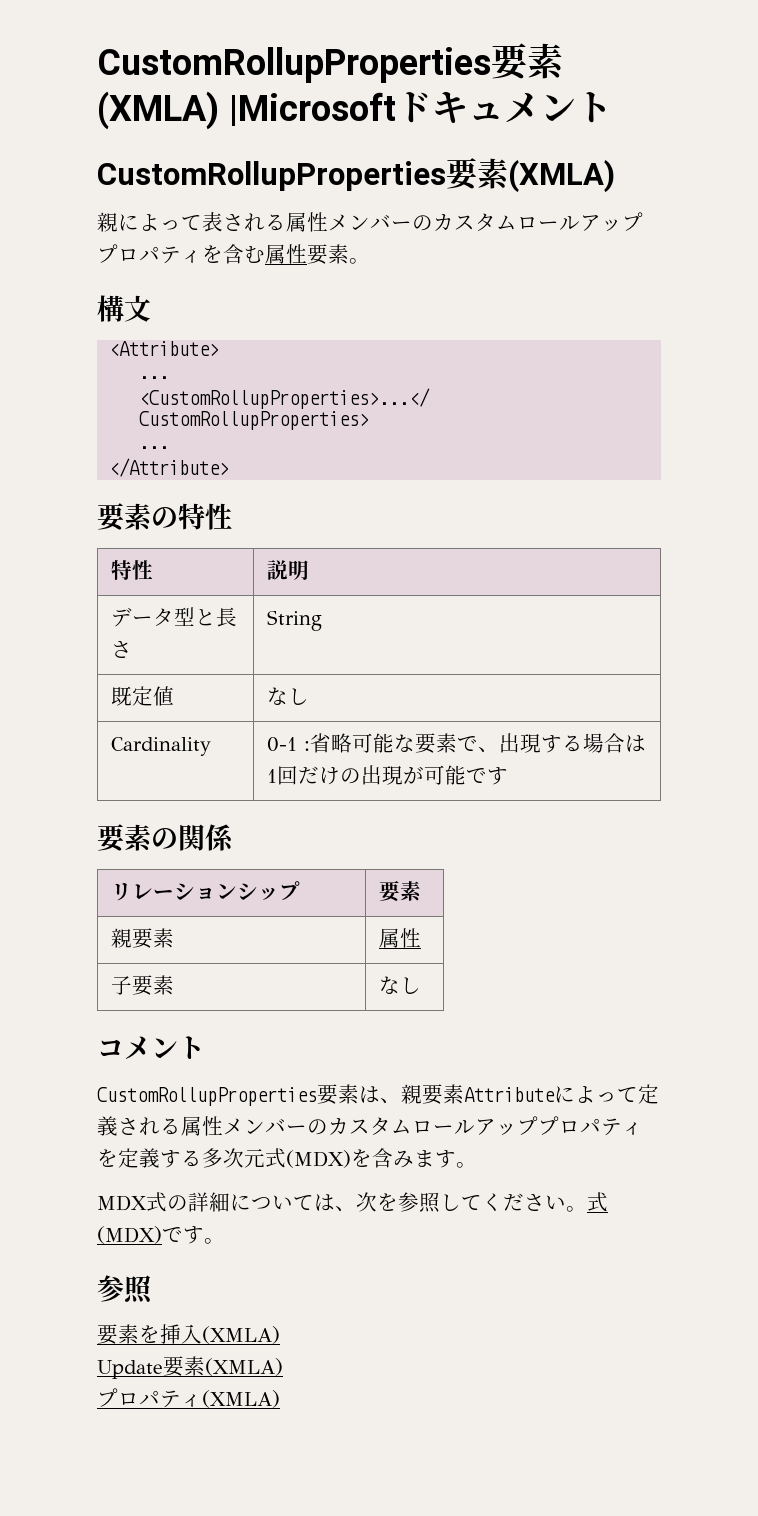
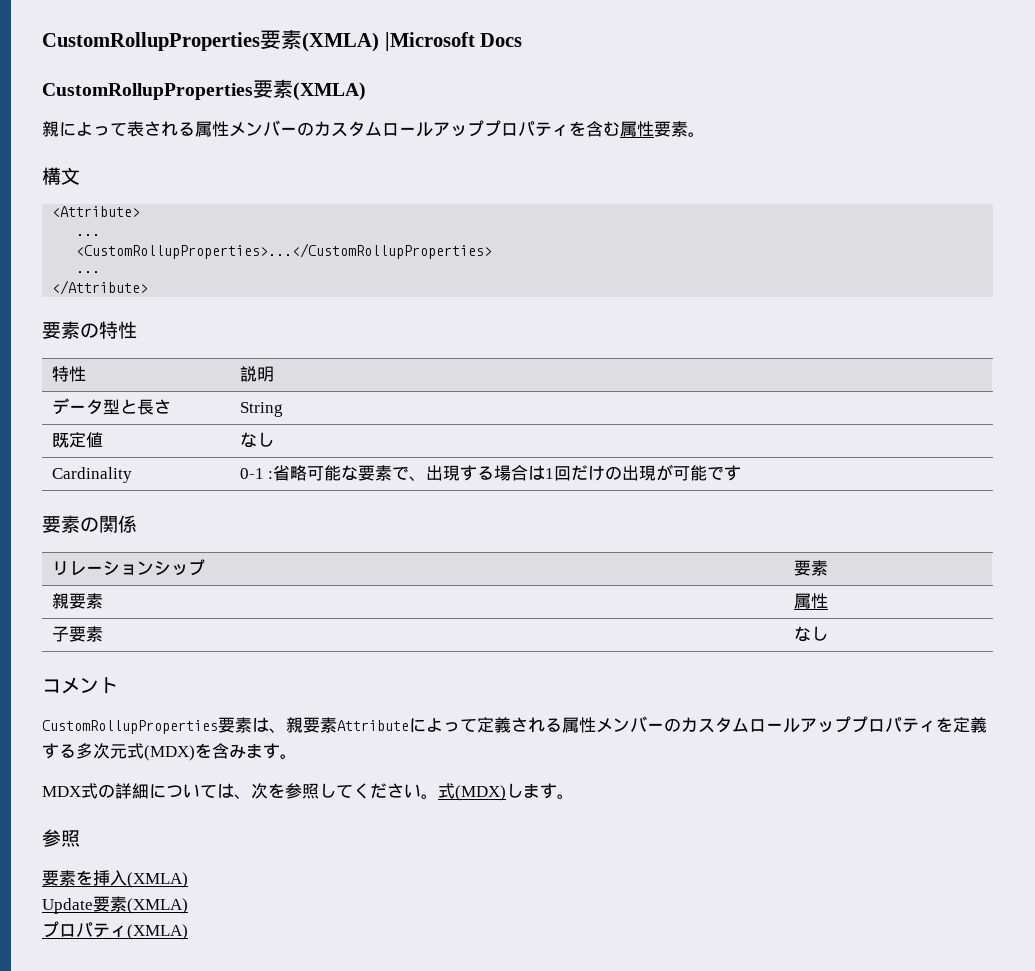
- CustomRollupProperties要素(XMLA) |Microsoftドキュメント
+ CustomRollupProperties要素(XMLA) |Microsoft Docs
- 式(MDX)です。
+ 式(MDX)します。

